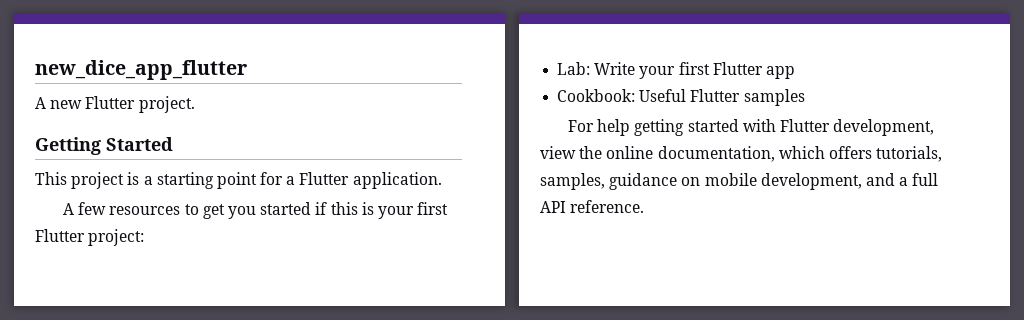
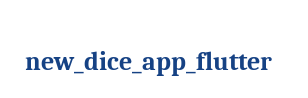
- A new Flutter project.
- Getting Started
- This project is a starting point for a Flutter application.
- A few resources to get you started if this is your first Flutter project:
- Lab: Write your first Flutter app
- Cookbook: Useful Flutter samples
- For help getting started with Flutter development, view the online documentation, which offers tutorials, samples, guidance on mobile development, and a full API reference.

